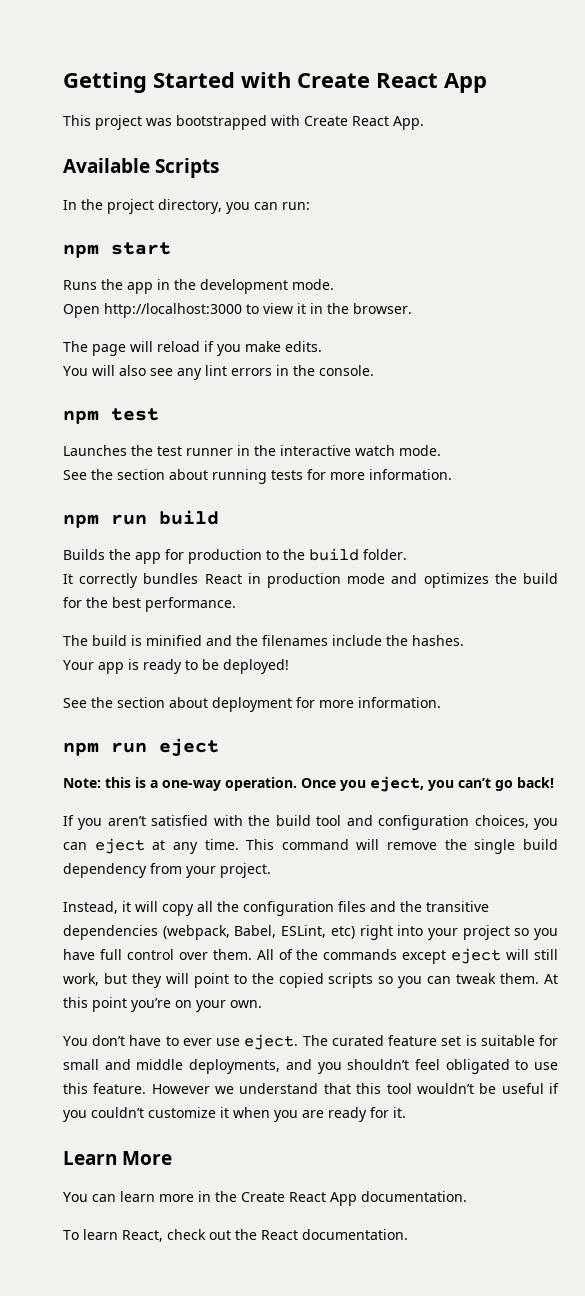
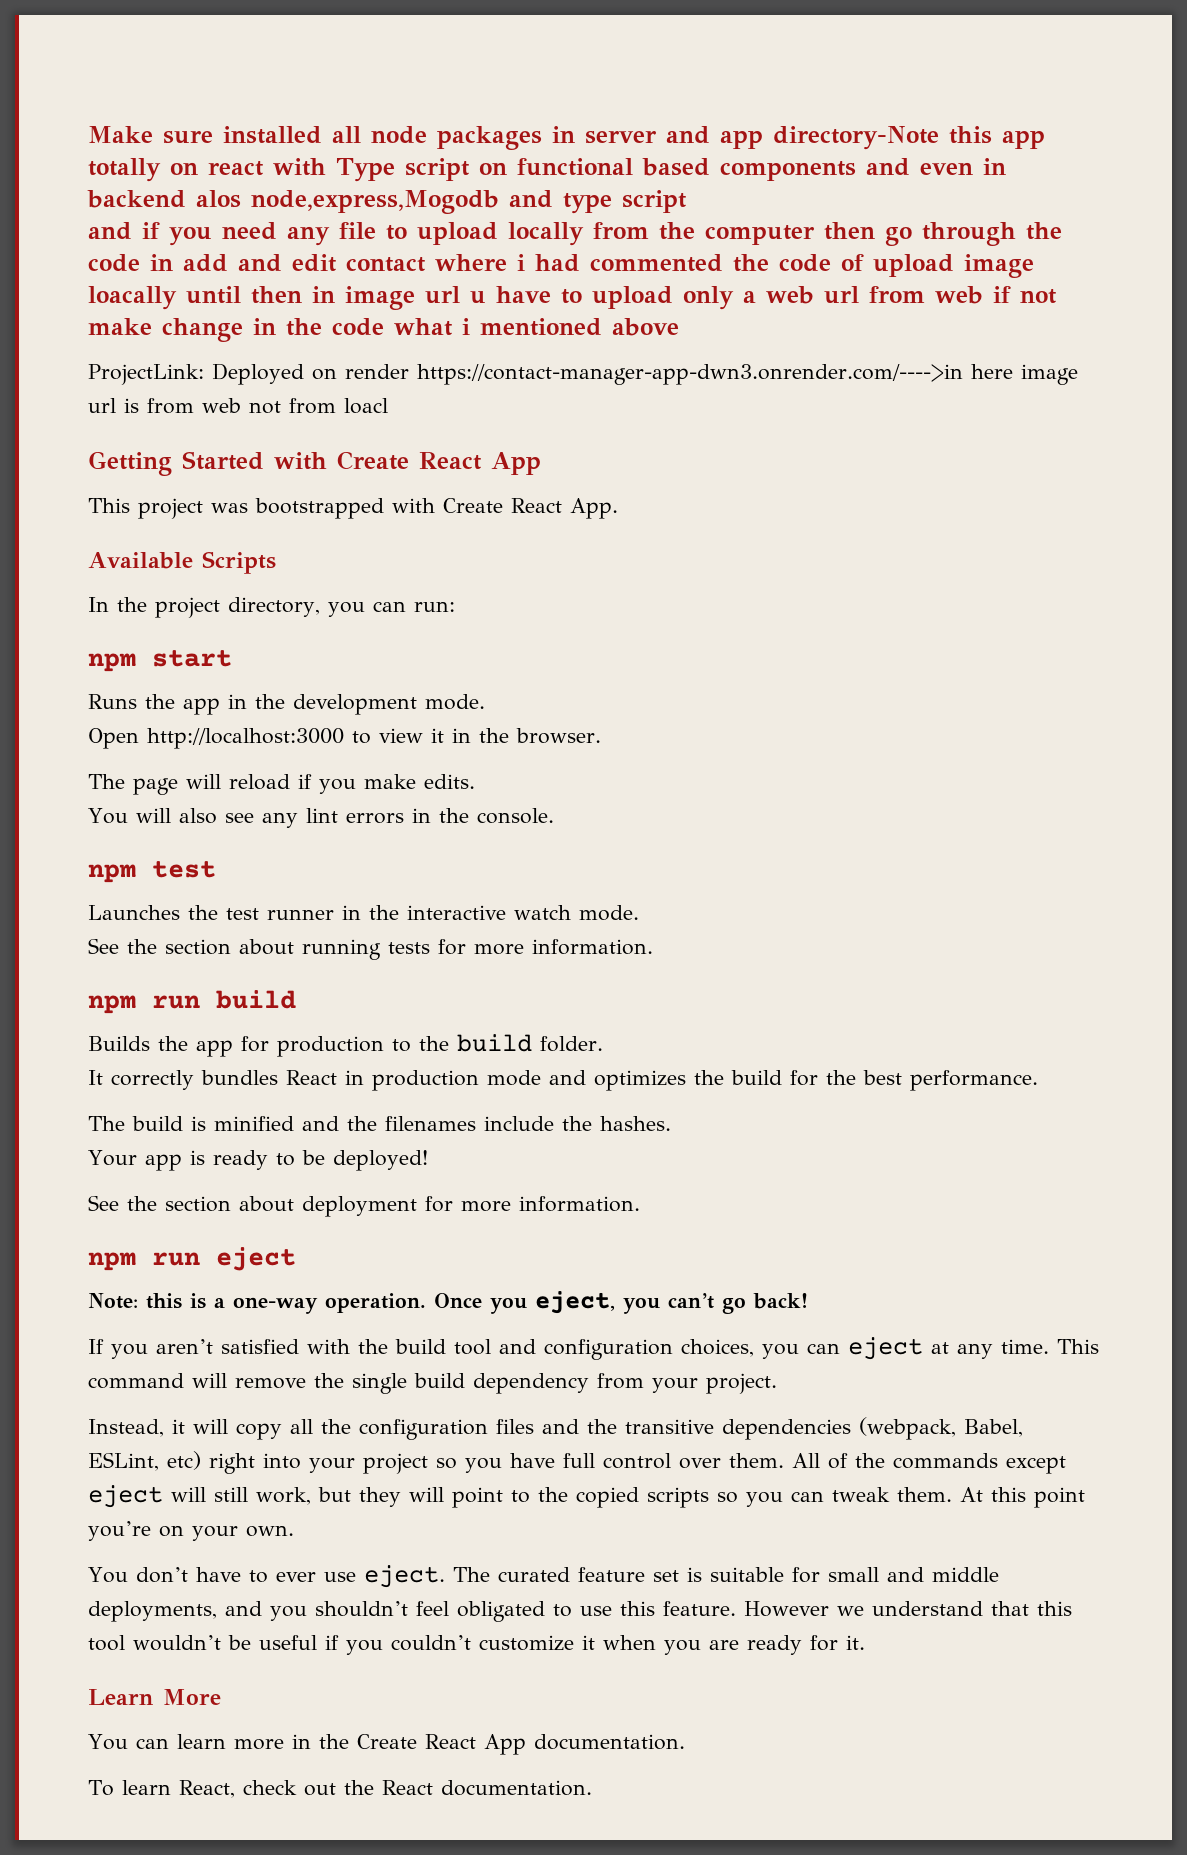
+ Make sure installed all node packages in server and app directory-Note this app totally on react with Type script on functional based components and even in backend alos node,express,Mogodb and type script
+ and if you need any file to upload locally from the computer then go through the code in add and edit contact where i had commented the code of upload image loacally until then in image url u have to upload only a web url from web if not make change in the code what i mentioned above
+ ProjectLink: Deployed on render https://contact-manager-app-dwn3.onrender.com/---->in here image url is from web not from loacl

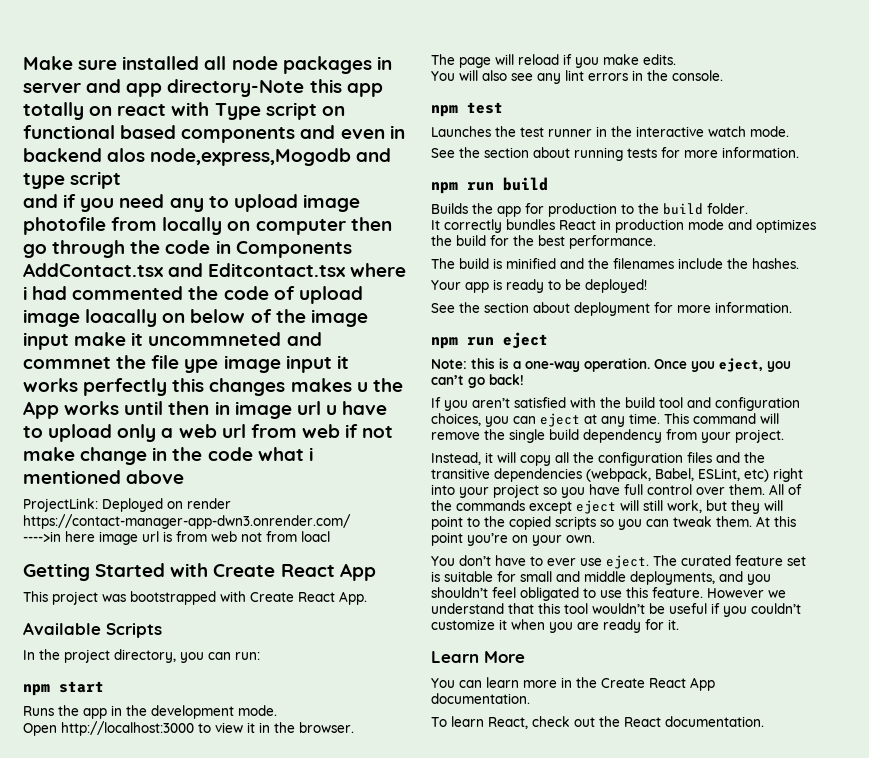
- and if you need any file to upload locally from the computer then go through the code in add and edit contact where i had commented the code of upload image loacally until then in image url u have to upload only a web url from web if not make change in the code what i mentioned above
+ and if you need any to upload image photofile from locally on computer then go through the code in Components AddContact.tsx and Editcontact.tsx where i had commented the code of upload image loacally on below of the image input make it uncommneted and commnet the file ype image input it works perfectly this changes makes u the App works until then in image url u have to upload only a web url from web if not make change in the code what i mentioned above
- ProjectLink: Deployed on render https://contact-manager-app-dwn3.onrender.com/---->in here image url is from web not from loacl
+ ProjectLink: Deployed on render https://contact-manager-app-dwn3.onrender.com/
+ ---->in here image url is from web not from loacl

